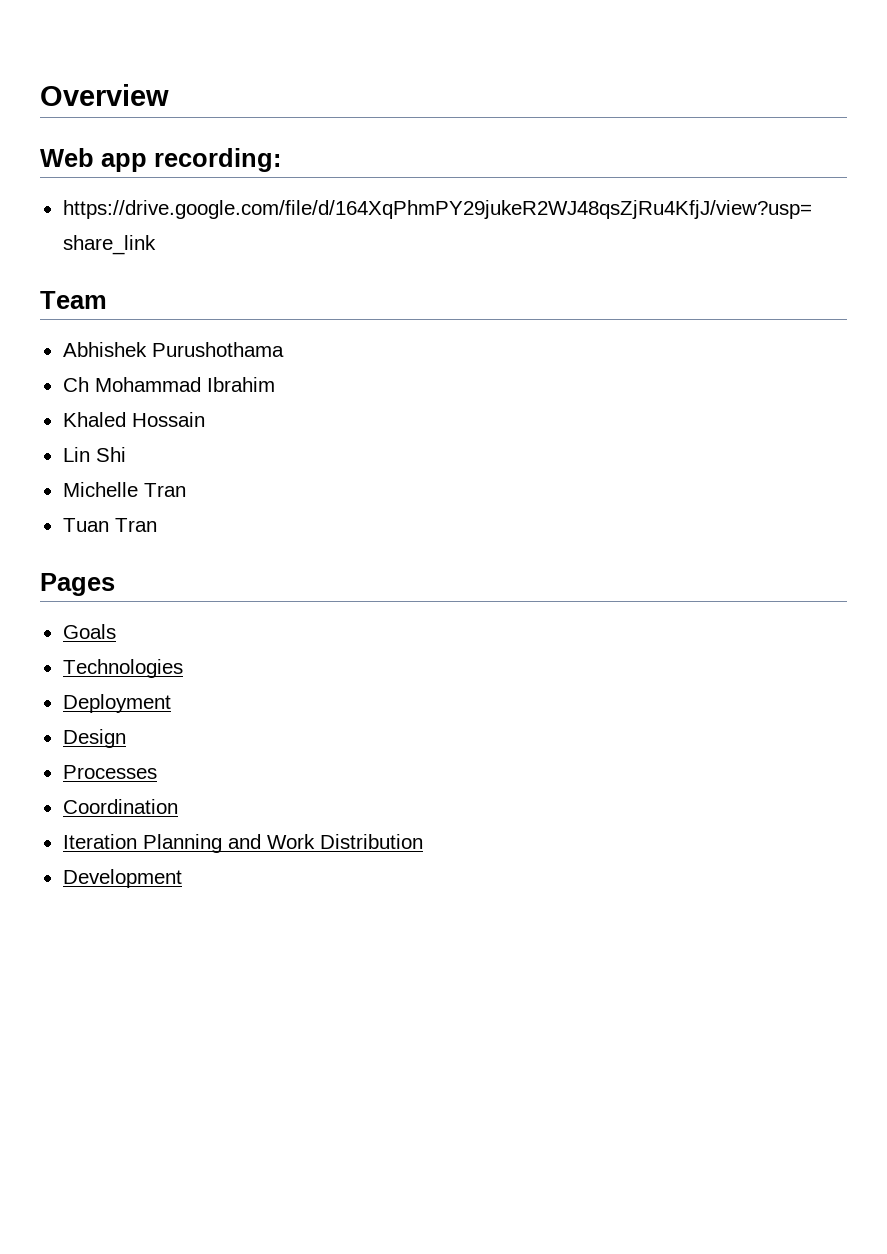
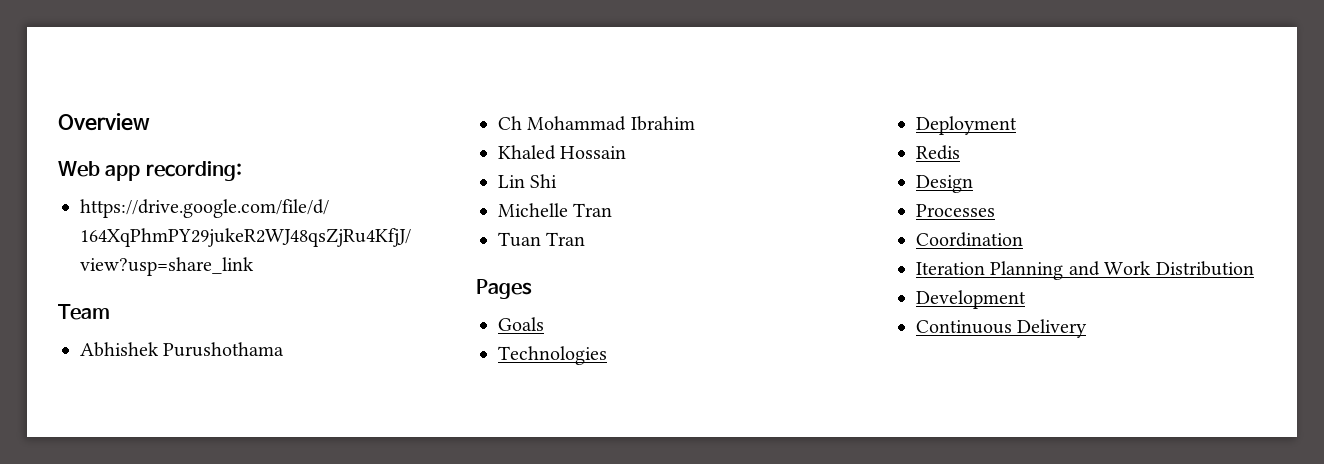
+ Redis
+ Continuous Delivery

